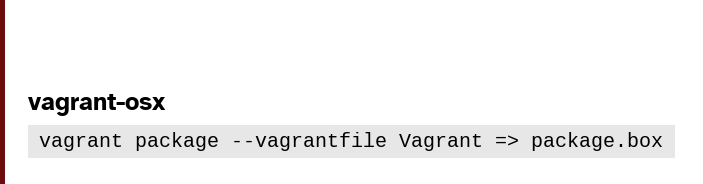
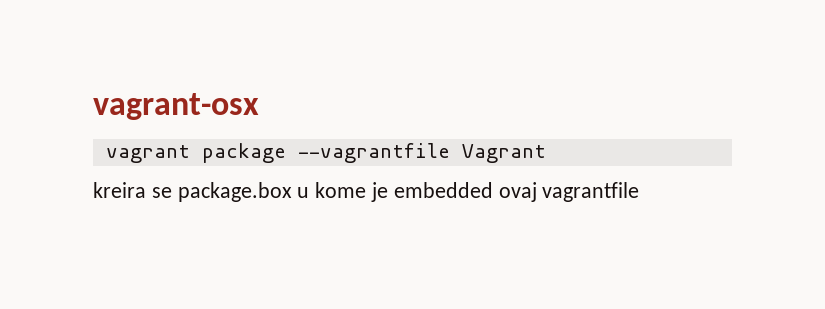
- vagrant package --vagrantfile Vagrant => package.box
+ vagrant package --vagrantfile Vagrant
+ kreira se package.box u kome je embedded ovaj vagrantfile

